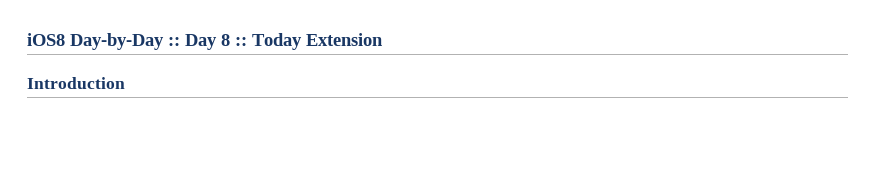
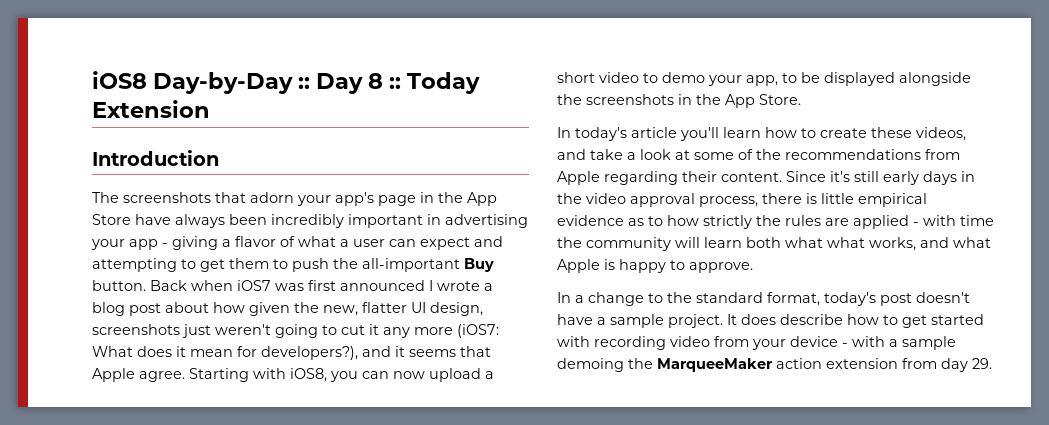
+ The screenshots that adorn your app's page in the App Store have always been incredibly important in advertising your app - giving a flavor of what a user can expect and attempting to get them to push the all-important Buy button. Back when iOS7 was first announced I wrote a blog post about how given the new, flatter UI design, screenshots just weren't going to cut it any more (iOS7: What does it mean for developers?), and it seems that Apple agree. Starting with iOS8, you can now upload a short video to demo your app, to be displayed alongside the screenshots in the App Store.
+ In today's article you'll learn how to create these videos, and take a look at some of the recommendations from Apple regarding their content. Since it's still early days in the video approval process, there is little empirical evidence as to how strictly the rules are applied - with time the community will learn both what what works, and what Apple is happy to approve.
+ In a change to the standard format, today's post doesn't have a sample project. It does describe how to get started with recording video from your device - with a sample demoing the MarqueeMaker action extension from day 29.

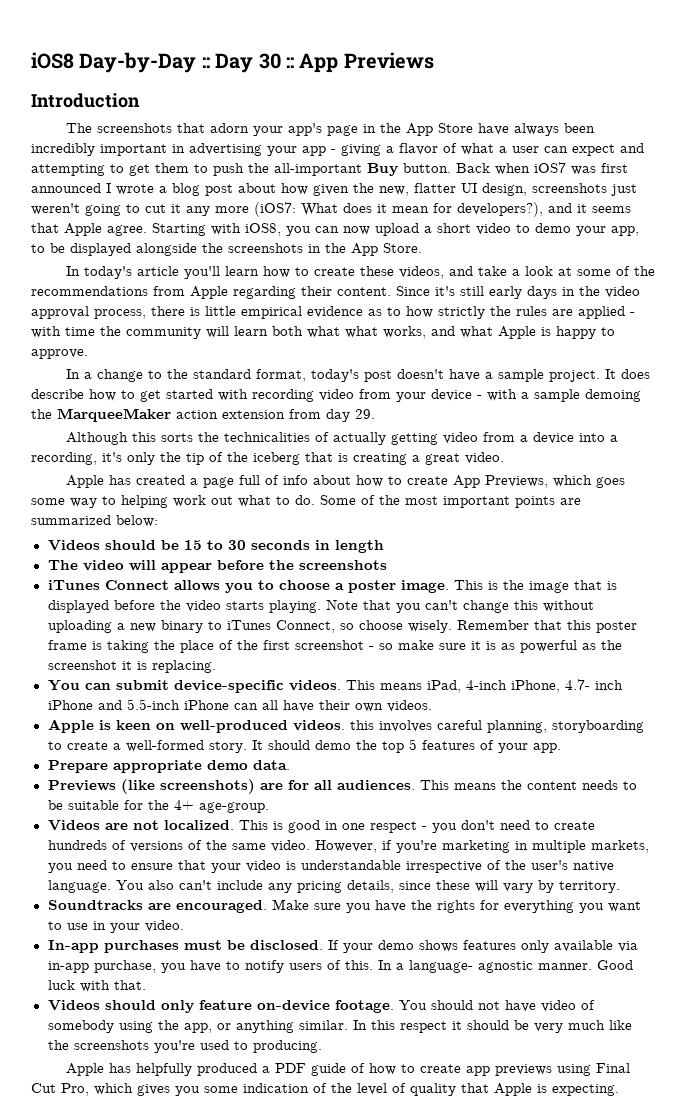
- iOS8 Day-by-Day :: Day 8 :: Today Extension
+ iOS8 Day-by-Day :: Day 30 :: App Previews
+ Although this sorts the technicalities of actually getting video from a device into a recording, it's only the tip of the iceberg that is creating a great video.
+ Apple has created a page full of info about how to create App Previews, which goes some way to helping work out what to do. Some of the most important points are summarized below:
+ Videos should be 15 to 30 seconds in length
+ The video will appear before the screenshots
+ iTunes Connect allows you to choose a poster image. This is the image that is displayed before the video starts playing. Note that you can't change this without uploading a new binary to iTunes Connect, so choose wisely. Remember that this poster frame is taking the place of the first screenshot - so make sure it is as powerful as the screenshot it is replacing.
+ You can submit device-specific videos. This means iPad, 4-inch iPhone, 4.7- inch iPhone and 5.5-inch iPhone can all have their own videos.
+ Apple is keen on well-produced videos. this involves careful planning, storyboarding to create a well-formed story. It should demo the top 5 features of your app.
+ Prepare appropriate demo data.
+ Previews (like screenshots) are for all audiences. This means the content needs to be suitable for the 4+ age-group.
+ Videos are not localized. This is good in one respect - you don't need to create hundreds of versions of the same video. However, if you're marketing in multiple markets, you need to ensure that your video is understandable irrespective of the user's native language. You also can't include any pricing details, since these will vary by territory.
+ Soundtracks are encouraged. Make sure you have the rights for everything you want to use in your video.
+ In-app purchases must be disclosed. If your demo shows features only available via in-app purchase, you have to notify users of this. In a language- agnostic manner. Good luck with that.
+ Videos should only feature on-device footage. You should not have video of somebody using the app, or anything similar. In this respect it should be very much like the screenshots you're used to producing.
+ Apple has helpfully produced a PDF guide of how to create app previews using Final Cut Pro, which gives you some indication of the level of quality that Apple is expecting.

